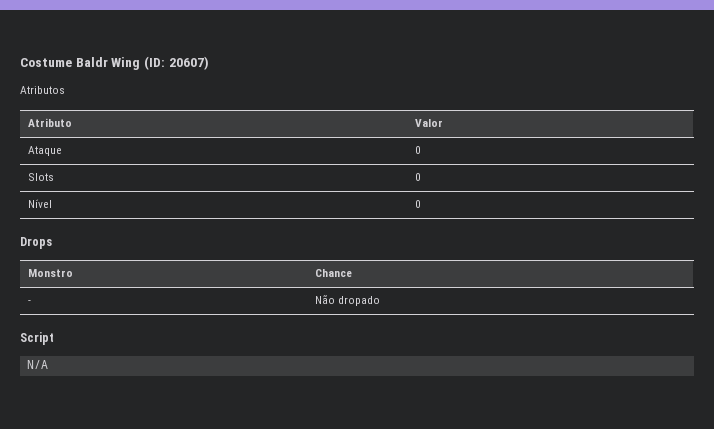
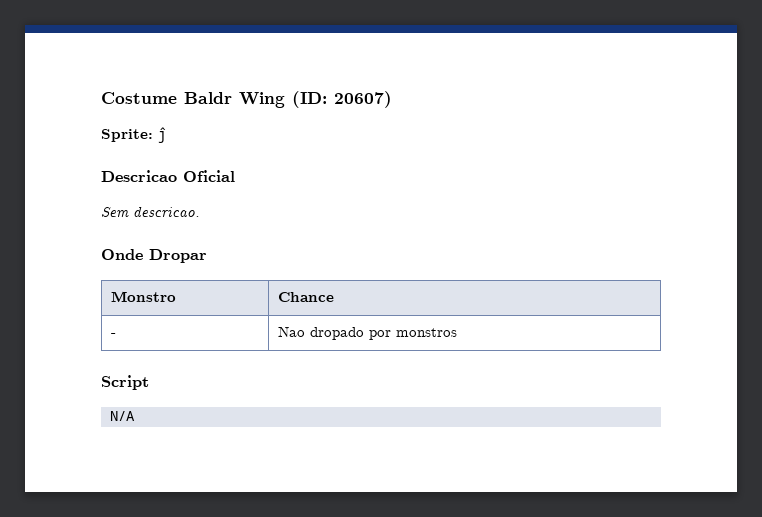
- Atributos
- Atributo | Valor
- Ataque | 0
- Slots | 0
- Nível | 0
- Drops
+ Sprite: ĵ
+ Descricao Oficial
+ Sem descricao.
+ Onde Dropar
- - | Não dropado
+ - | Nao dropado por monstros

